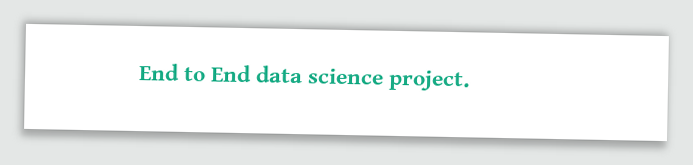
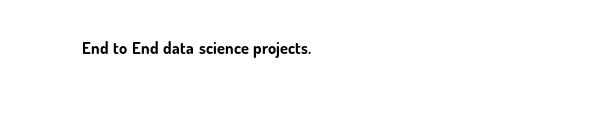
- End to End data science project.
+ End to End data science projects.

